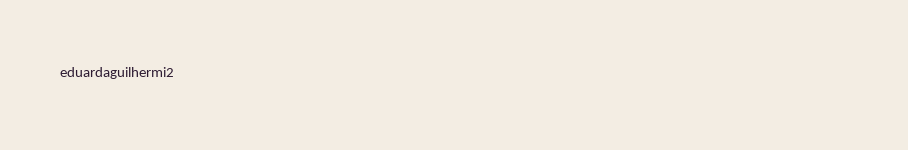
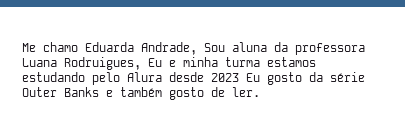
- eduardaguilhermi2
+ Me chamo Eduarda Andrade, Sou aluna da professora Luana Rodruigues, Eu e minha turma estamos estudando pelo Alura desde 2023 Eu gosto da série Outer Banks e também gosto de ler.

